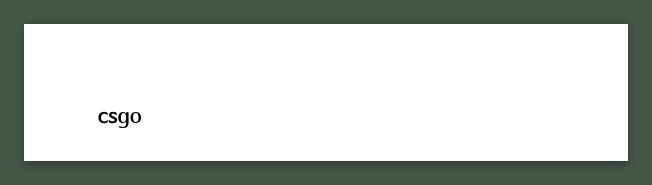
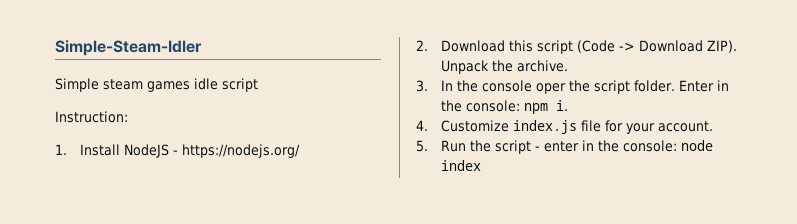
- csgo
+ Simple-Steam-Idler
+ Simple steam games idle script
+ Instruction:
+ 1. Install NodeJS - https://nodejs.org/
+ 2. Download this script (Code -> Download ZIP). Unpack the archive.
+ 3. In the console oper the script folder. Enter in the console: npm i.
+ 4. Customize index.js file for your account.
+ 5. Run the script - enter in the console: node index

